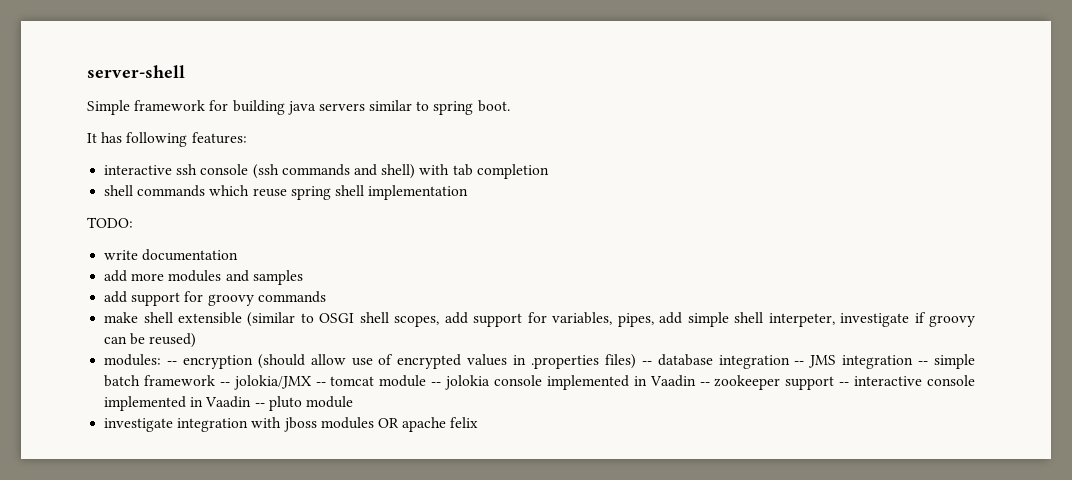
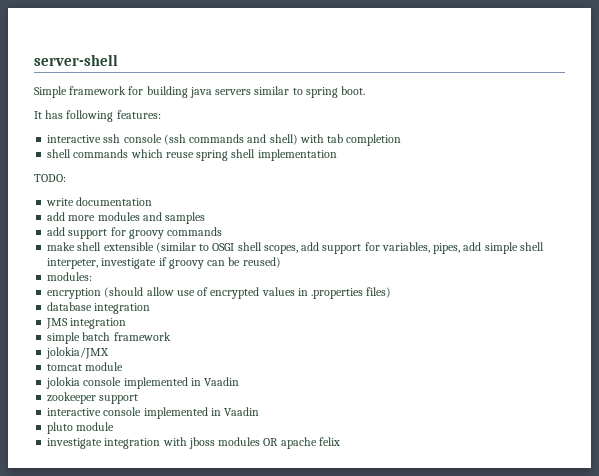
- modules: -- encryption (should allow use of encrypted values in .properties files) -- database integration -- JMS integration -- simple batch framework -- jolokia/JMX -- tomcat module -- jolokia console implemented in Vaadin -- zookeeper support -- interactive console implemented in Vaadin -- pluto module
+ modules:
+ encryption (should allow use of encrypted values in .properties files)
+ database integration
+ JMS integration
+ simple batch framework
+ jolokia/JMX
+ tomcat module
+ jolokia console implemented in Vaadin
+ zookeeper support
+ interactive console implemented in Vaadin
+ pluto module

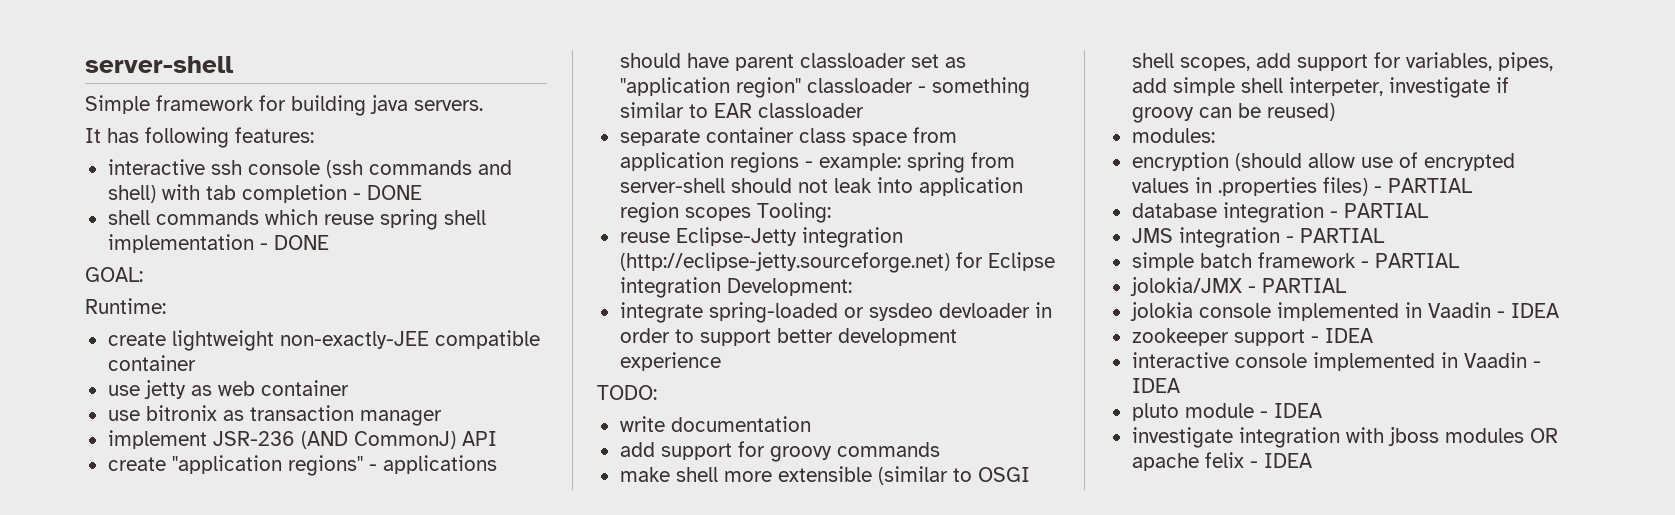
- Simple framework for building java servers similar to spring boot.
+ Simple framework for building java servers.
- interactive ssh console (ssh commands and shell) with tab completion
+ interactive ssh console (ssh commands and shell) with tab completion - DONE
- shell commands which reuse spring shell implementation
+ shell commands which reuse spring shell implementation - DONE
+ GOAL:
+ Runtime:
+ create lightweight non-exactly-JEE compatible container
+ use jetty as web container
+ use bitronix as transaction manager
+ implement JSR-236 (AND CommonJ) API
+ create "application regions" - applications should have parent classloader set as "application region" classloader - something similar to EAR classloader
+ separate container class space from application regions - example: spring from server-shell should not leak into application region scopes Tooling:
+ reuse Eclipse-Jetty integration (http://eclipse-jetty.sourceforge.net) for Eclipse integration Development:
+ integrate spring-loaded or sysdeo devloader in order to support better development experience
  TODO:
  write documentation
- add more modules and samples
- make shell extensible (similar to OSGI shell scopes, add support for variables, pipes, add simple shell interpeter, investigate if groovy can be reused)
+ make shell more extensible (similar to OSGI shell scopes, add support for variables, pipes, add simple shell interpeter, investigate if groovy can be reused)
- encryption (should allow use of encrypted values in .properties files)
+ encryption (should allow use of encrypted values in .properties files) - PARTIAL
- database integration
+ database integration - PARTIAL
- JMS integration
+ JMS integration - PARTIAL
- simple batch framework
+ simple batch framework - PARTIAL
- jolokia/JMX
- tomcat module
+ jolokia/JMX - PARTIAL
- jolokia console implemented in Vaadin
+ jolokia console implemented in Vaadin - IDEA
- zookeeper support
+ zookeeper support - IDEA
- interactive console implemented in Vaadin
+ interactive console implemented in Vaadin - IDEA
- pluto module
+ pluto module - IDEA
- investigate integration with jboss modules OR apache felix
+ investigate integration with jboss modules OR apache felix - IDEA

